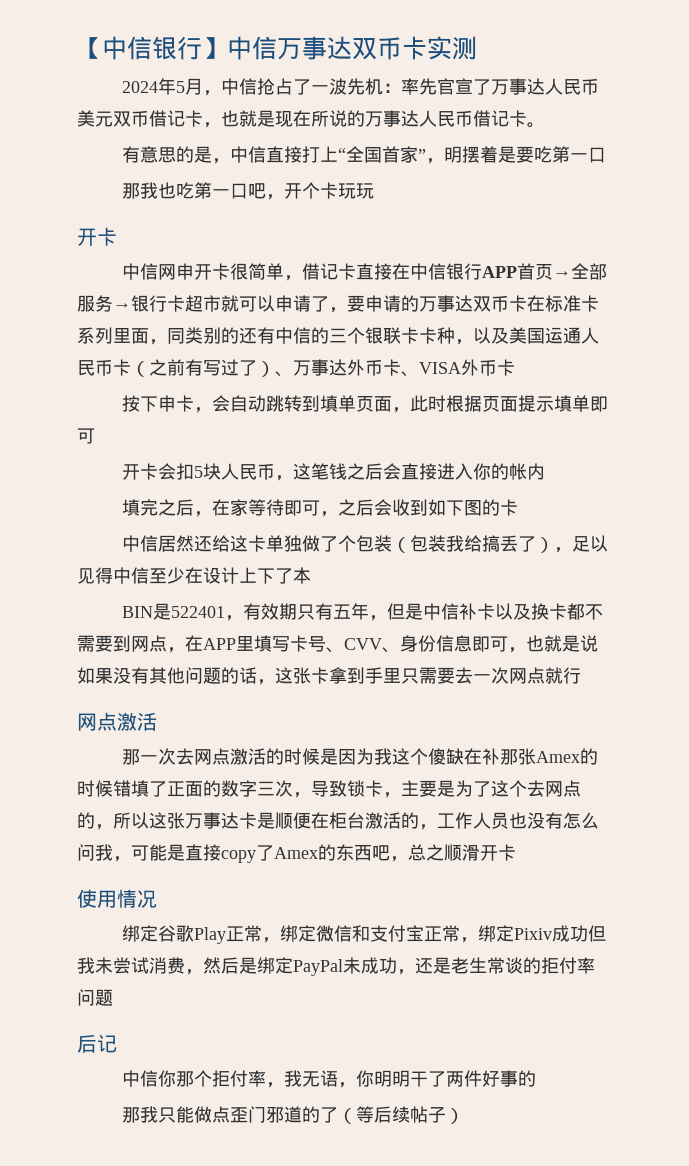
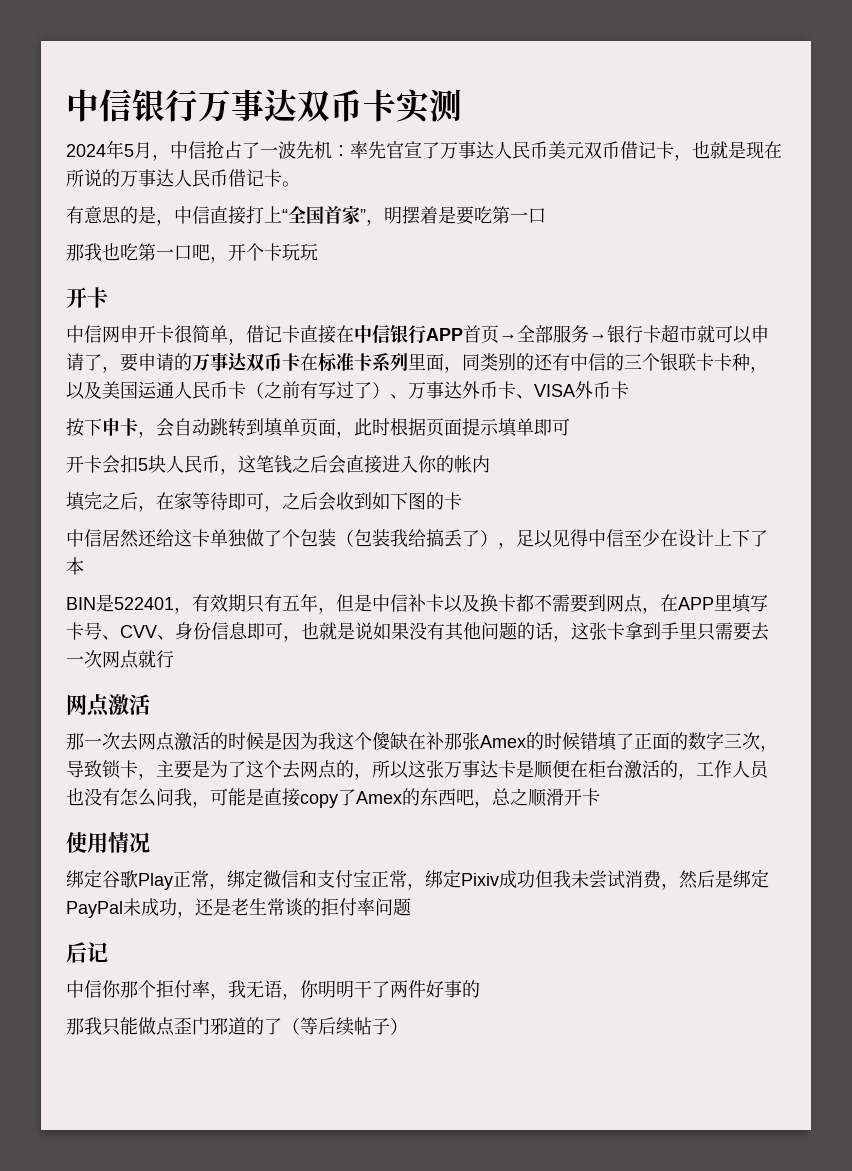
- 【中信银行】中信万事达双币卡实测
+ 中信银行万事达双币卡实测

